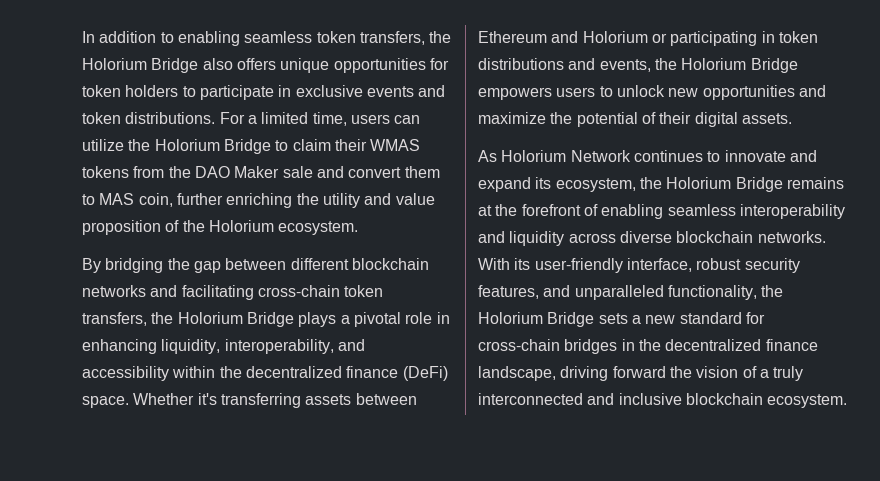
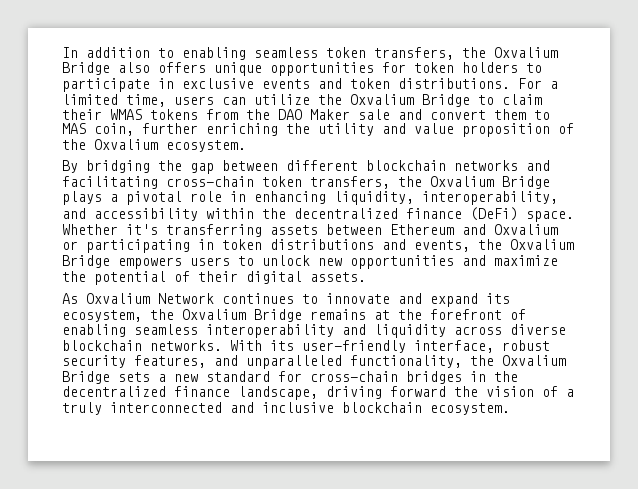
- In addition to enabling seamless token transfers, the Holorium Bridge also offers unique opportunities for token holders to participate in exclusive events and token distributions.
+ In addition to enabling seamless token transfers, the Oxvalium Bridge also offers unique opportunities for token holders to participate in exclusive events and token distributions.
- For a limited time, users can utilize the Holorium Bridge to claim their WMAS tokens from the DAO Maker sale and convert them to MAS coin, further enriching the utility and value proposition of the Holorium ecosystem.
+ For a limited time, users can utilize the Oxvalium Bridge to claim their WMAS tokens from the DAO Maker sale and convert them to MAS coin, further enriching the utility and value proposition of the Oxvalium ecosystem.
- By bridging the gap between different blockchain networks and facilitating cross-chain token transfers, the Holorium Bridge plays a pivotal role in enhancing liquidity, interoperability, and accessibility within the decentralized finance (DeFi) space.
+ By bridging the gap between different blockchain networks and facilitating cross-chain token transfers, the Oxvalium Bridge plays a pivotal role in enhancing liquidity, interoperability, and accessibility within the decentralized finance (DeFi) space.
- Whether it's transferring assets between Ethereum and Holorium or participating in token distributions and events, the Holorium Bridge empowers users to unlock new opportunities and maximize the potential of their digital assets.
+ Whether it's transferring assets between Ethereum and Oxvalium or participating in token distributions and events, the Oxvalium Bridge empowers users to unlock new opportunities and maximize the potential of their digital assets.
- As Holorium Network continues to innovate and expand its ecosystem, the Holorium Bridge remains at the forefront of enabling seamless interoperability and liquidity across diverse blockchain networks.
+ As Oxvalium Network continues to innovate and expand its ecosystem, the Oxvalium Bridge remains at the forefront of enabling seamless interoperability and liquidity across diverse blockchain networks.
- With its user-friendly interface, robust security features, and unparalleled functionality, the Holorium Bridge sets a new standard for cross-chain bridges in the decentralized finance landscape, driving forward the vision of a truly interconnected and inclusive blockchain ecosystem.
+ With its user-friendly interface, robust security features, and unparalleled functionality, the Oxvalium Bridge sets a new standard for cross-chain bridges in the decentralized finance landscape, driving forward the vision of a truly interconnected and inclusive blockchain ecosystem.

